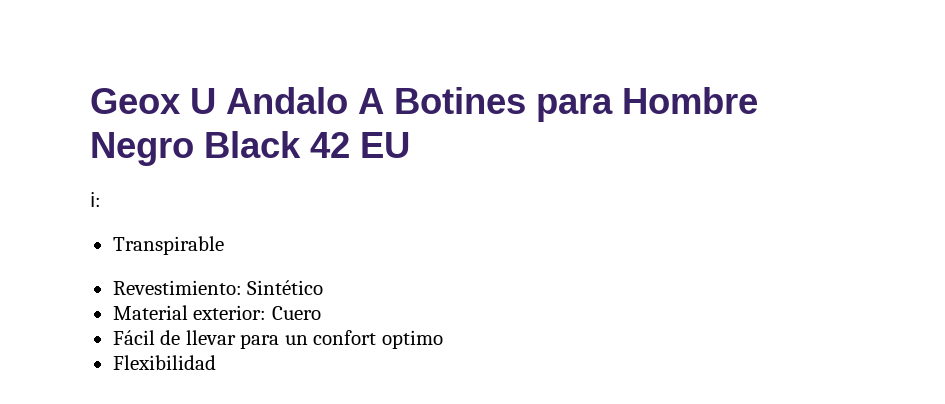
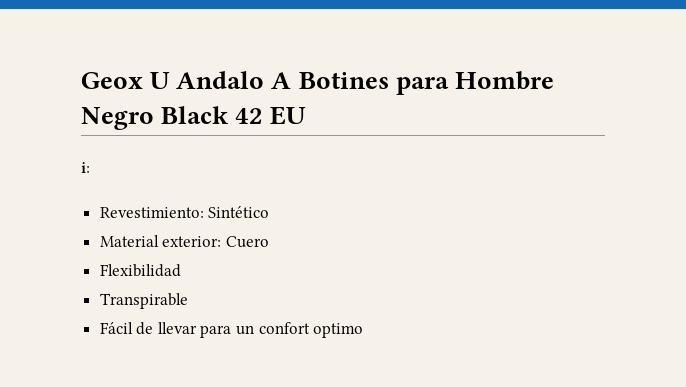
- Transpirable
+ Flexibilidad
+ Transpirable
- Flexibilidad

